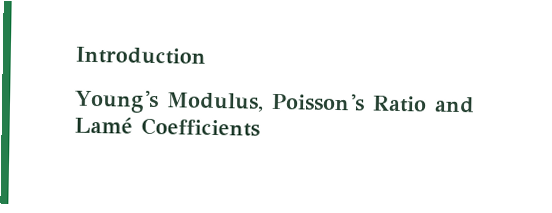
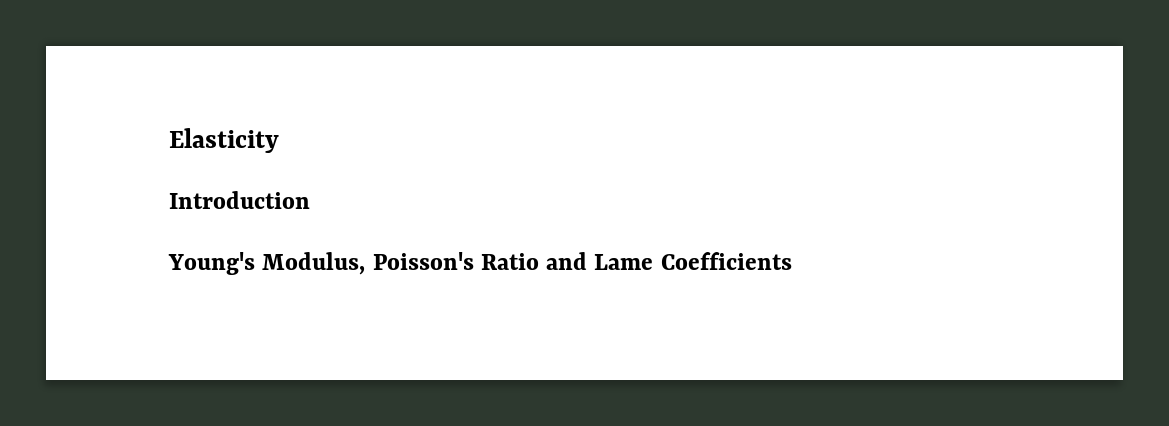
+ Elasticity
- Young's Modulus, Poisson's Ratio and Lamé Coefficients
+ Young's Modulus, Poisson's Ratio and Lame Coefficients

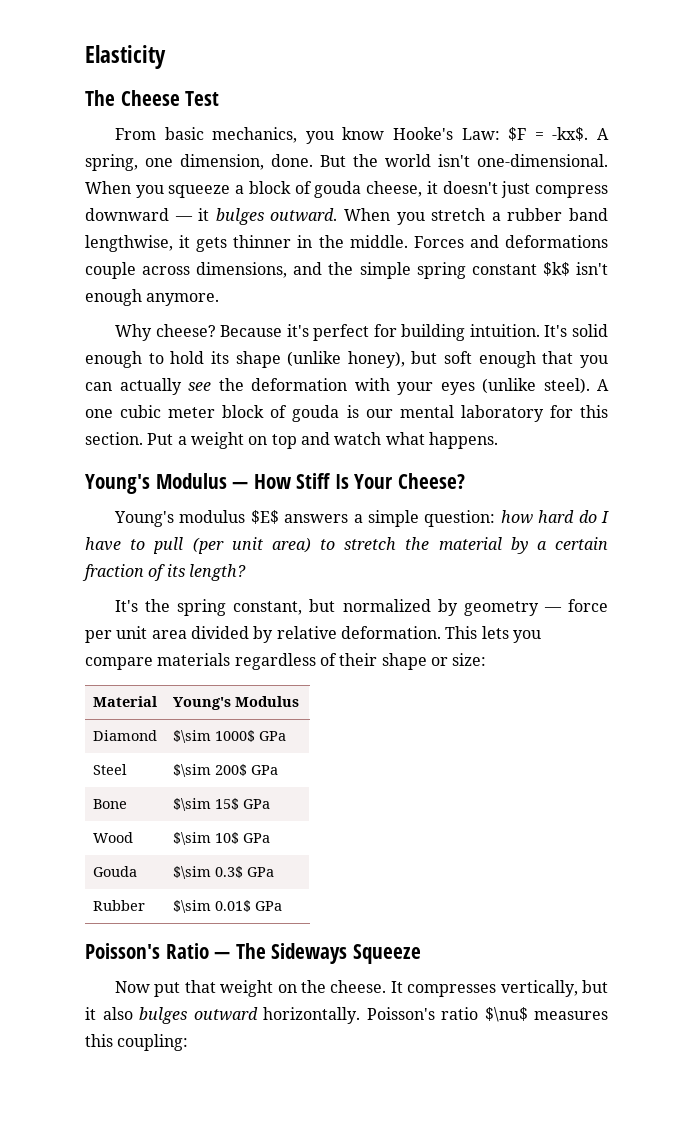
- Introduction
- Young's Modulus, Poisson's Ratio and Lame Coefficients
+ The Cheese Test
+ From basic mechanics, you know Hooke's Law: $F = -kx$. A spring, one dimension, done. But the world isn't one-dimensional. When you squeeze a block of gouda cheese, it doesn't just compress downward — it bulges outward. When you stretch a rubber band lengthwise, it gets thinner in the middle. Forces and deformations couple across dimensions, and the simple spring constant $k$ isn't enough anymore.
+ Why cheese? Because it's perfect for building intuition. It's solid enough to hold its shape (unlike honey), but soft enough that you can actually see the deformation with your eyes (unlike steel). A one cubic meter block of gouda is our mental laboratory for this section. Put a weight on top and watch what happens.
+ Young's Modulus — How Stiff Is Your Cheese?
+ Young's modulus $E$ answers a simple question: how hard do I have to pull (per unit area) to stretch the material by a certain fraction of its length?
+ It's the spring constant, but normalized by geometry — force per unit area divided by relative deformation. This lets you compare materials regardless of their shape or size:
+ Material | Young's Modulus
+ Diamond | $\sim 1000$ GPa
+ Steel | $\sim 200$ GPa
+ Bone | $\sim 15$ GPa
+ Wood | $\sim 10$ GPa
+ Gouda | $\sim 0.3$ GPa
+ Rubber | $\sim 0.01$ GPa
+ Poisson's Ratio — The Sideways Squeeze
+ Now put that weight on the cheese. It compresses vertically, but it also bulges outward horizontally. Poisson's ratio $\nu$ measures this coupling:

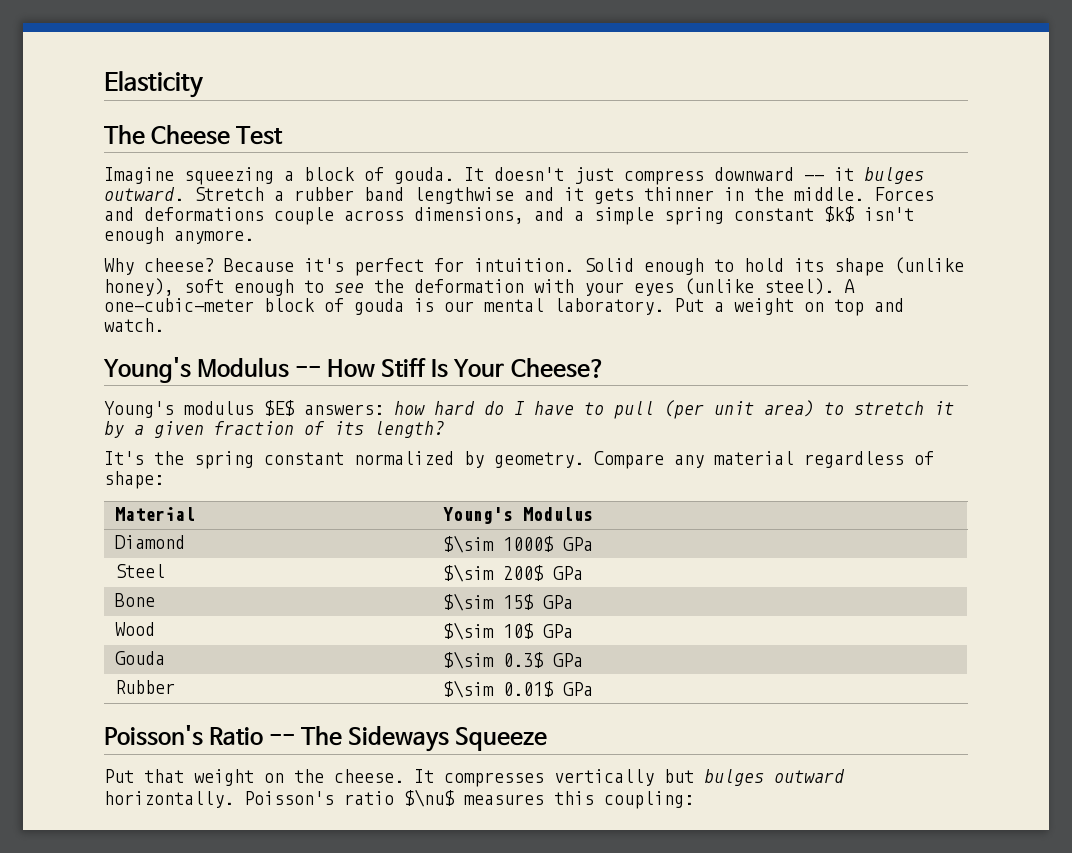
- From basic mechanics, you know Hooke's Law: $F = -kx$. A spring, one dimension, done. But the world isn't one-dimensional. When you squeeze a block of gouda cheese, it doesn't just compress downward — it bulges outward.
+ Imagine squeezing a block of gouda. It doesn't just compress downward -- it bulges outward.
- When you stretch a rubber band lengthwise, it gets thinner in the middle.
+ Stretch a rubber band lengthwise and it gets thinner in the middle.
- Forces and deformations couple across dimensions, and the simple spring constant $k$ isn't enough anymore.
+ Forces and deformations couple across dimensions, and a simple spring constant $k$ isn't enough anymore.
- Because it's perfect for building intuition. It's solid enough to hold its shape (unlike honey), but soft enough that you can actually see the deformation with your eyes (unlike steel).
+ Because it's perfect for intuition. Solid enough to hold its shape (unlike honey), soft enough to see the deformation with your eyes (unlike steel).
- A one cubic meter block of gouda is our mental laboratory for this section.
+ A one-cubic-meter block of gouda is our mental laboratory.
- Put a weight on top and watch what happens.
- Young's Modulus — How Stiff Is Your Cheese?
+ Put a weight on top and watch.
+ Young's Modulus -- How Stiff Is Your Cheese?
- Young's modulus $E$ answers a simple question: how hard do I have to pull (per unit area) to stretch the material by a certain fraction of its length?
+ Young's modulus $E$ answers: how hard do I have to pull (per unit area) to stretch it by a given fraction of its length?
- It's the spring constant, but normalized by geometry — force per unit area divided by relative deformation. This lets you compare materials regardless of their shape or size:
+ It's the spring constant normalized by geometry. Compare any material regardless of shape:
- Poisson's Ratio — The Sideways Squeeze
+ Poisson's Ratio -- The Sideways Squeeze
- Now put that weight on the cheese.
+ Put that weight on the cheese.
- It compresses vertically, but it also bulges outward horizontally.
+ It compresses vertically but bulges outward horizontally.

